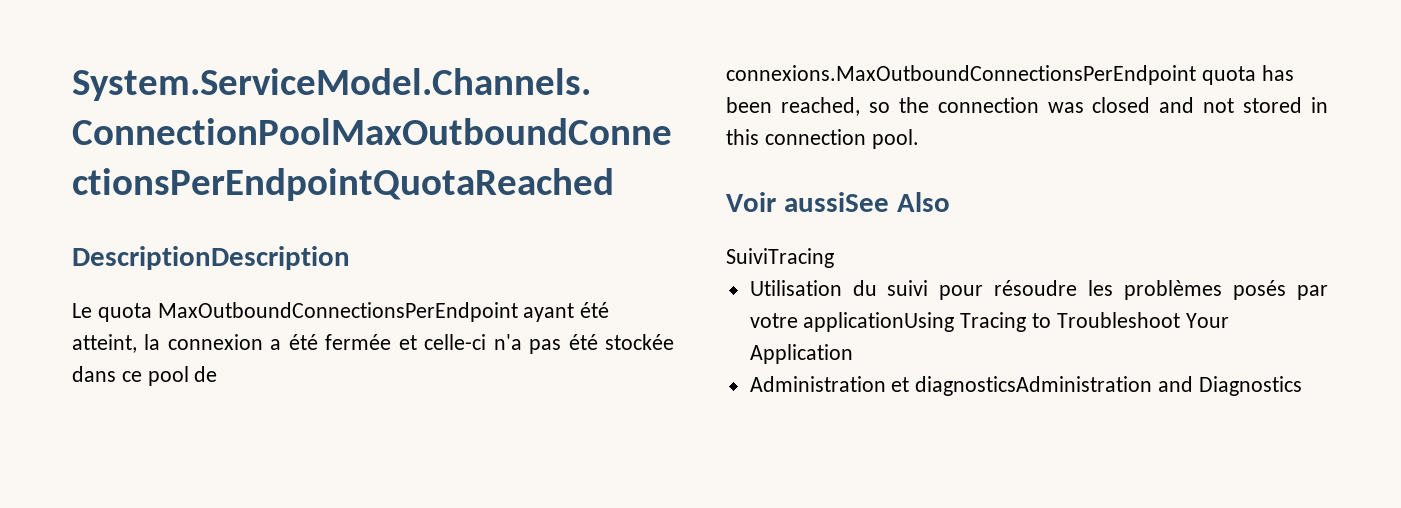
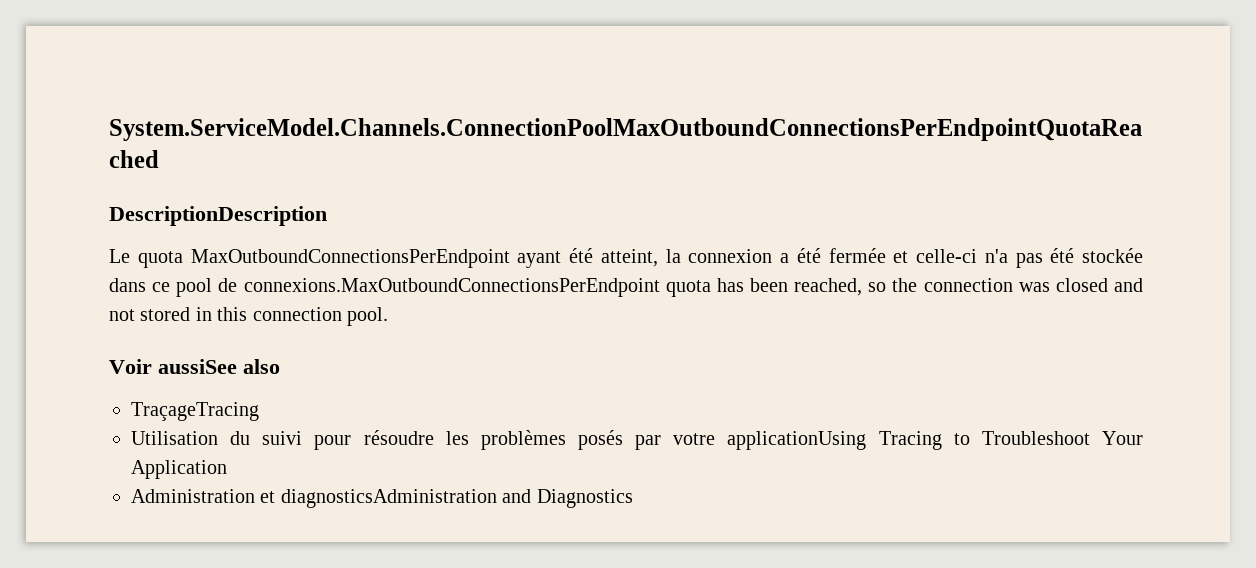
- Voir aussiSee Also
- SuiviTracing
+ Voir aussiSee also
+ TraçageTracing

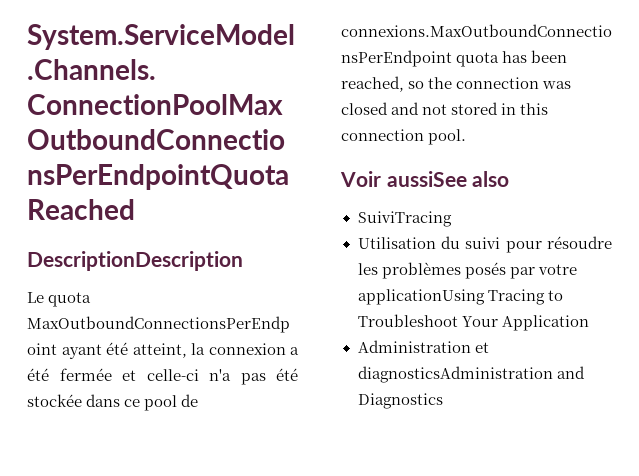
- TraçageTracing
+ SuiviTracing

